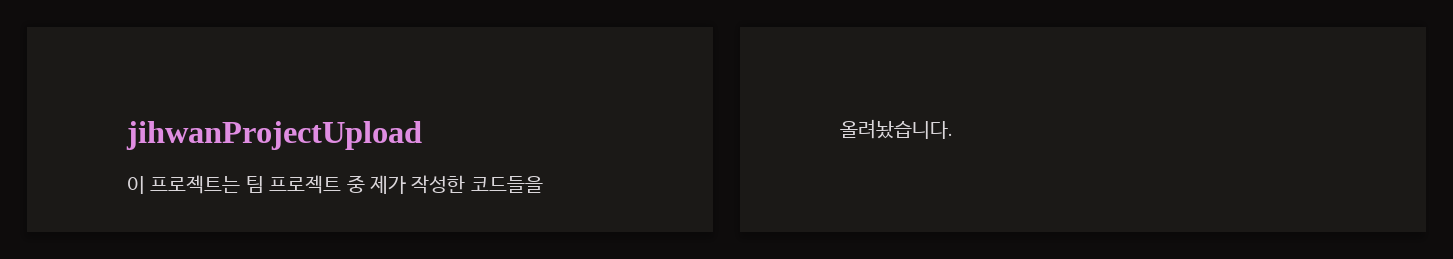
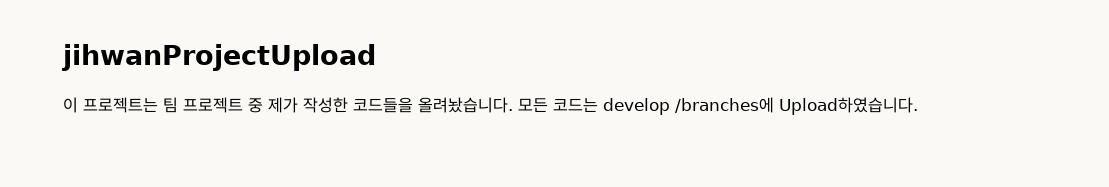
+ 모든 코드는 develop /branches에 Upload하였습니다.

